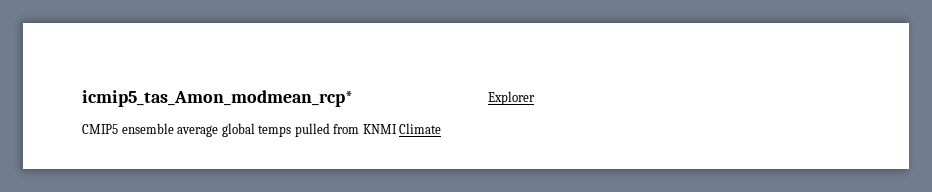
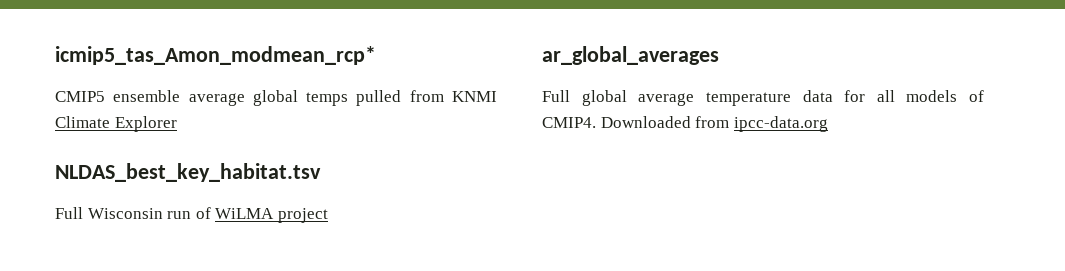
+ NLDAS_best_key_habitat.tsv
+ Full Wisconsin run of WiLMA project
+ ar_global_averages
+ Full global average temperature data for all models of CMIP4. Downloaded from ipcc-data.org

